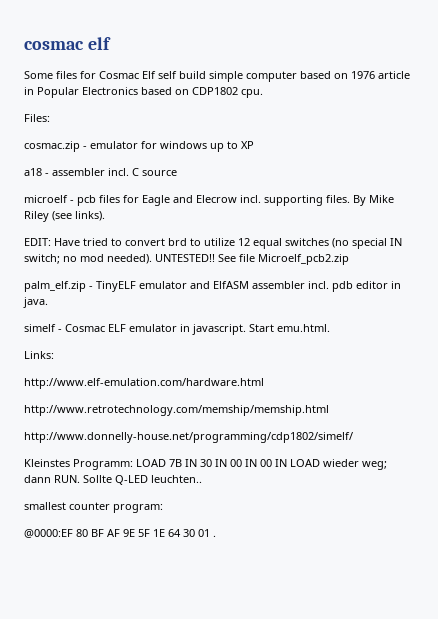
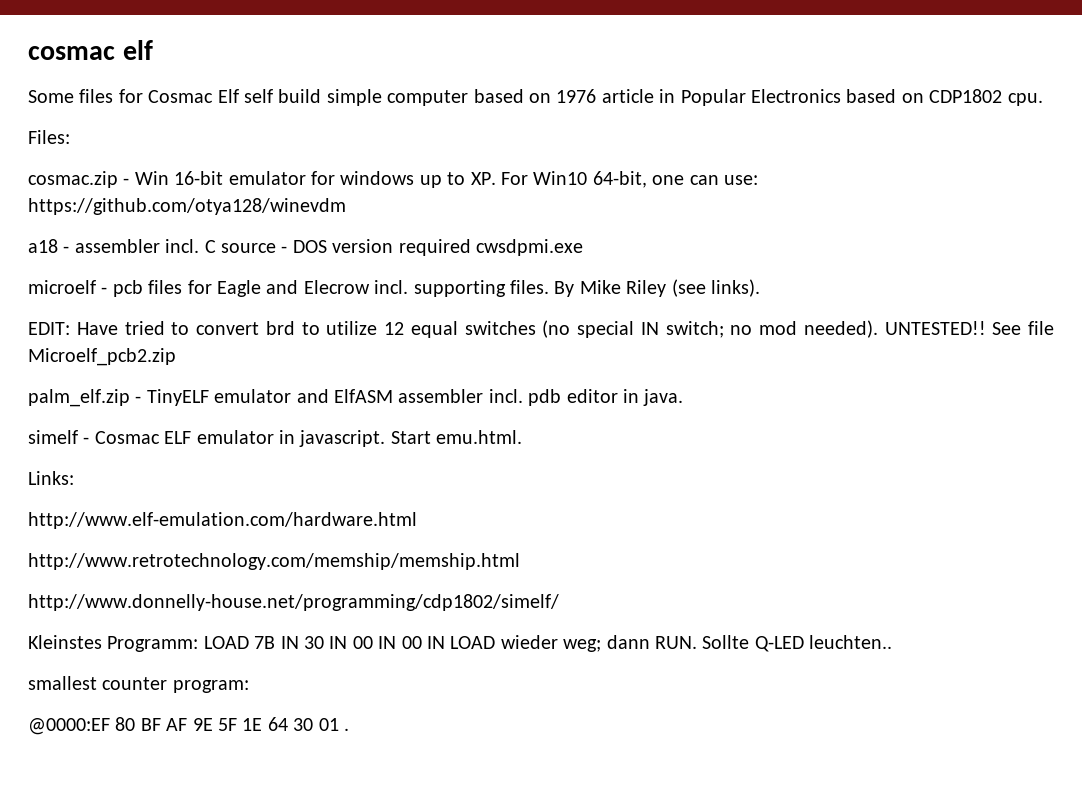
- cosmac.zip - emulator for windows up to XP
+ cosmac.zip - Win 16-bit emulator for windows up to XP. For Win10 64-bit, one can use: https://github.com/otya128/winevdm
- a18 - assembler incl. C source
+ a18 - assembler incl. C source - DOS version required cwsdpmi.exe

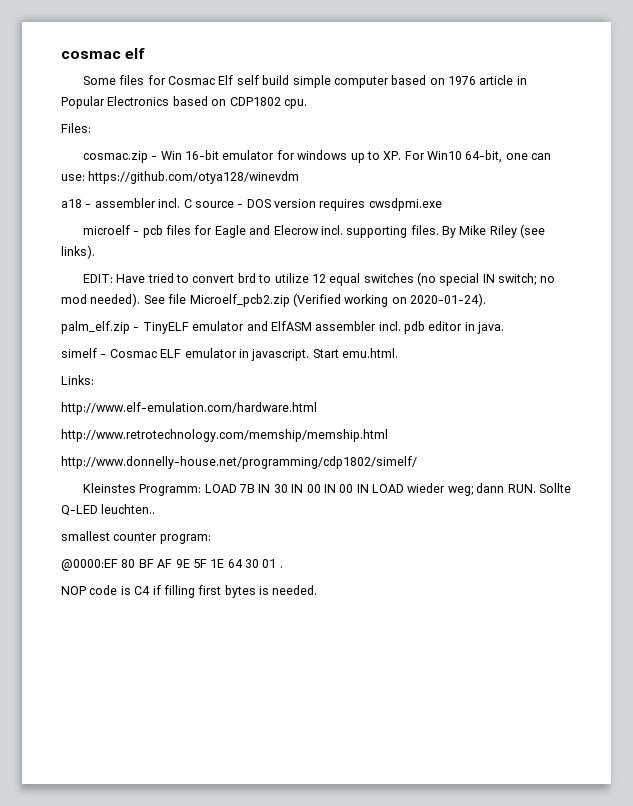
- a18 - assembler incl. C source - DOS version required cwsdpmi.exe
+ a18 - assembler incl. C source - DOS version requires cwsdpmi.exe
- UNTESTED!!
- See file Microelf_pcb2.zip
+ See file Microelf_pcb2.zip (Verified working on 2020-01-24).
+ NOP code is C4 if filling first bytes is needed.

